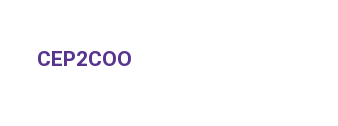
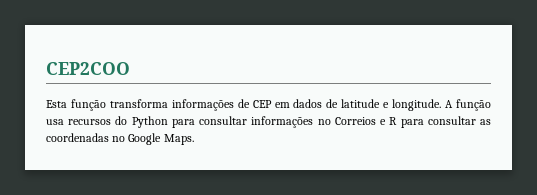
+ Esta função transforma informações de CEP em dados de latitude e longitude. A função usa recursos do Python para consultar informações no Correios e R para consultar as coordenadas no Google Maps.

